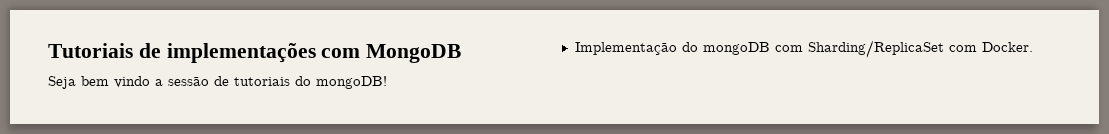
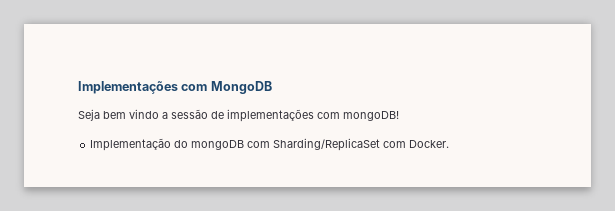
- Tutoriais de implementações com MongoDB
+ Implementações com MongoDB
- Seja bem vindo a sessão de tutoriais do mongoDB!
+ Seja bem vindo a sessão de implementações com mongoDB!

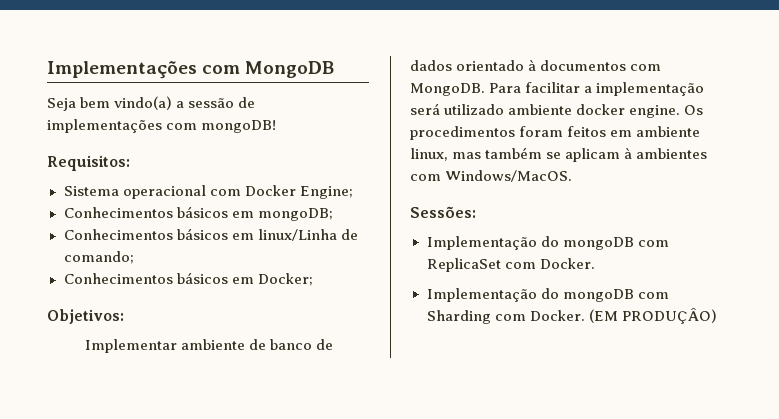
- Seja bem vindo a sessão de implementações com mongoDB!
+ Seja bem vindo(a) a sessão de implementações com mongoDB!
- Implementação do mongoDB com Sharding/ReplicaSet com Docker.
+ Requisitos:
+ Sistema operacional com Docker Engine;
+ Conhecimentos básicos em mongoDB;
+ Conhecimentos básicos em linux/Linha de comando;
+ Conhecimentos básicos em Docker;
+ Objetivos:
+ Implementar ambiente de banco de dados orientado à documentos com MongoDB. Para facilitar a implementação será utilizado ambiente docker engine. Os procedimentos foram feitos em ambiente linux, mas também se aplicam à ambientes com Windows/MacOS.
+ Sessões:
+ Implementação do mongoDB com ReplicaSet com Docker.
+ Implementação do mongoDB com Sharding com Docker. (EM PRODUÇÂO)

